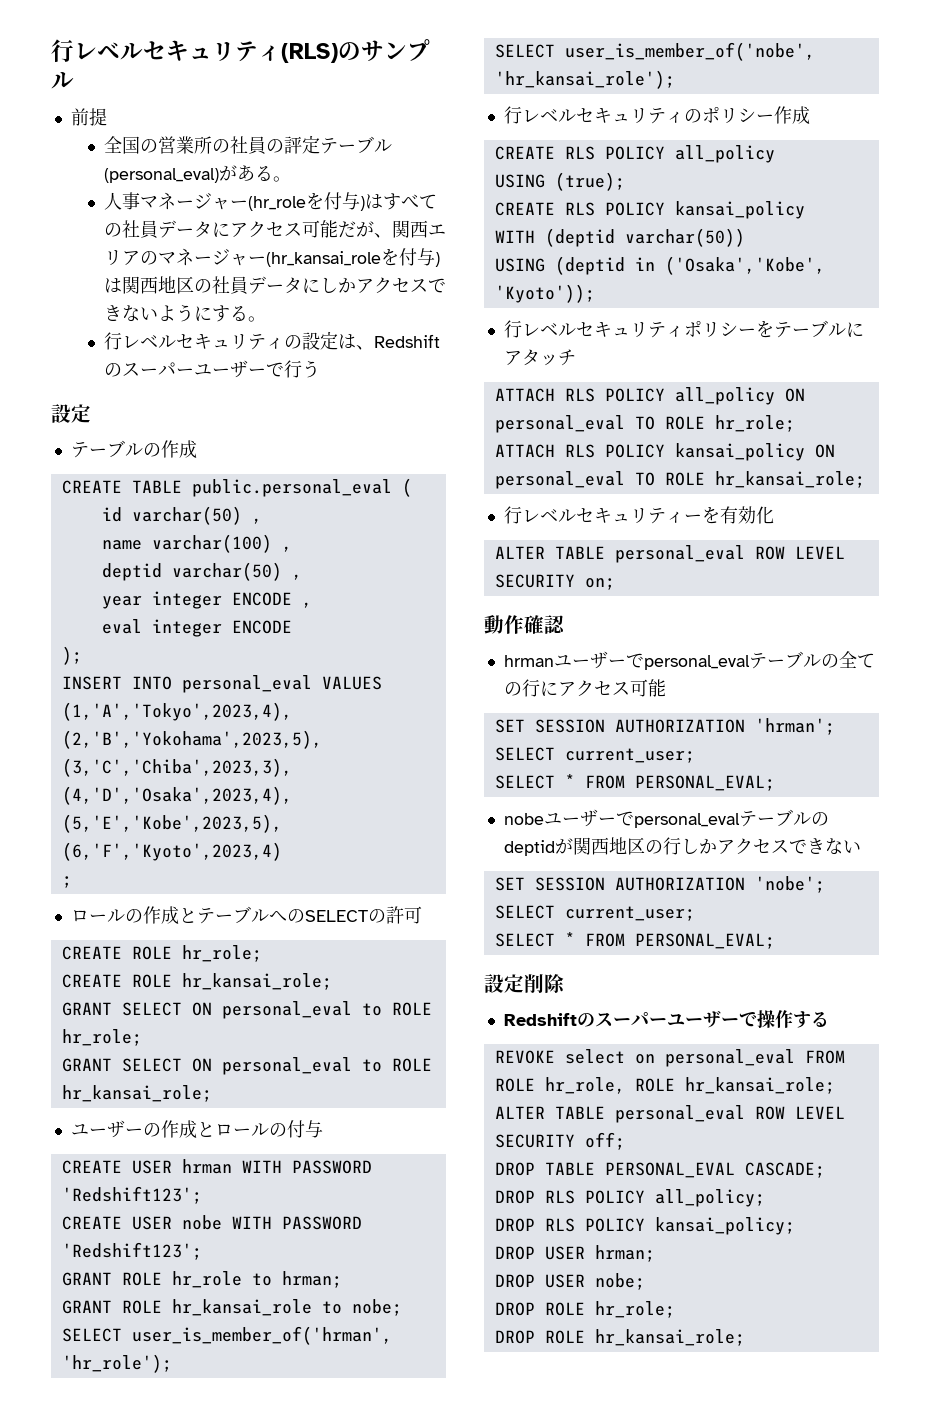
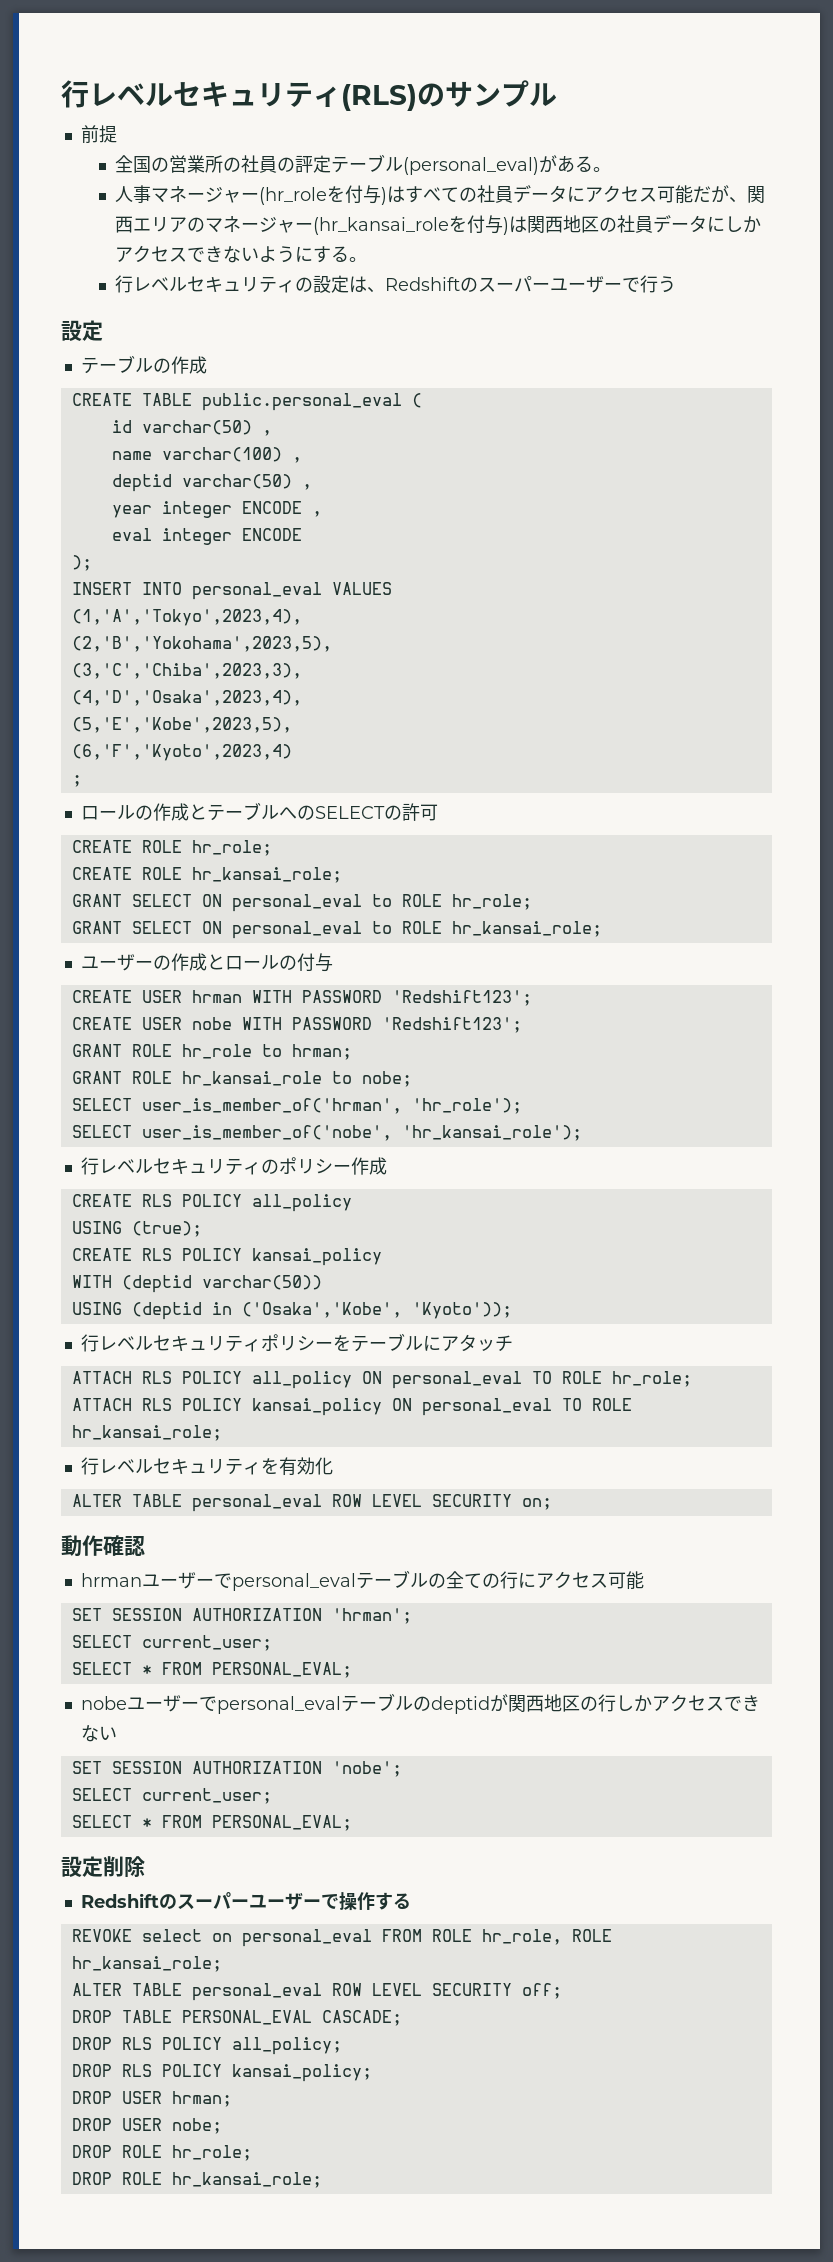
- 行レベルセキュリティーを有効化
+ 行レベルセキュリティを有効化

